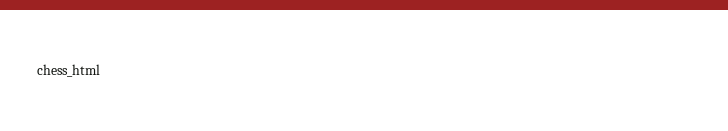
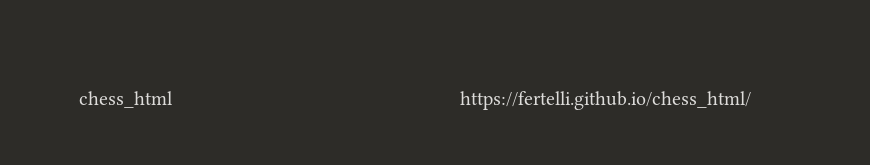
- chess_html
+ chess_html https://fertelli.github.io/chess_html/

